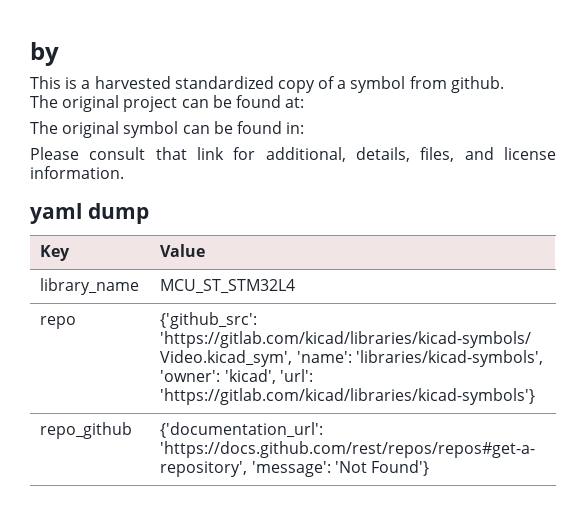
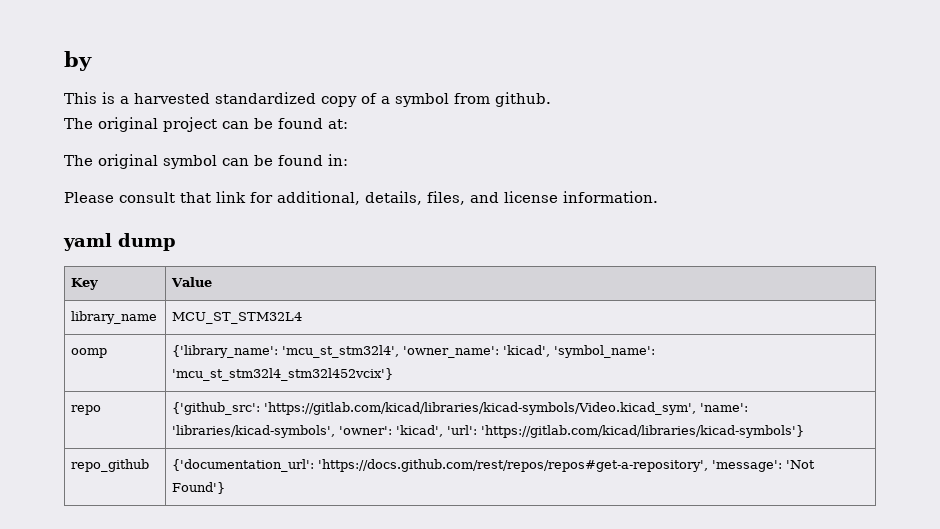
+ oomp | {'library_name': 'mcu_st_stm32l4', 'owner_name': 'kicad', 'symbol_name': 'mcu_st_stm32l4_stm32l452vcix'}

